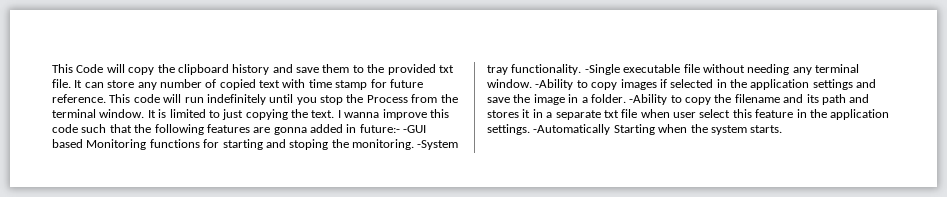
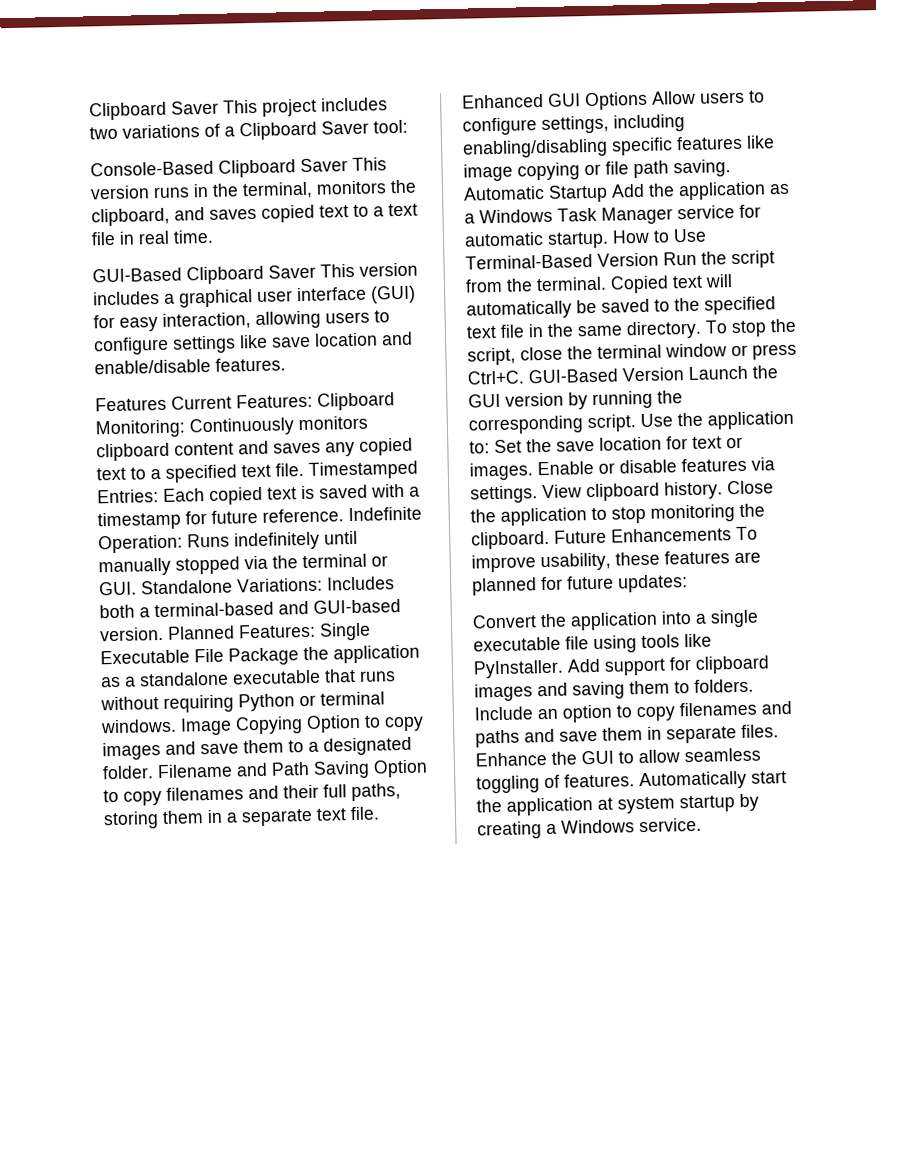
- This Code will copy the clipboard history and save them to the provided txt file. It can store any number of copied text with time stamp for future reference. This code will run indefinitely until you stop the Process from the terminal window. It is limited to just copying the text. I wanna improve this code such that the following features are gonna added in future:- -GUI based Monitoring functions for starting and stoping the monitoring. -System tray functionality. -Single executable file without needing any terminal window. -Ability to copy images if selected in the application settings and save the image in a folder. -Ability to copy the filename and its path and stores it in a separate txt file when user select this feature in the application settings. -Automatically Starting when the system starts.
+ Clipboard Saver This project includes two variations of a Clipboard Saver tool:
+ Console-Based Clipboard Saver This version runs in the terminal, monitors the clipboard, and saves copied text to a text file in real time.
+ GUI-Based Clipboard Saver This version includes a graphical user interface (GUI) for easy interaction, allowing users to configure settings like save location and enable/disable features.
+ Features Current Features: Clipboard Monitoring: Continuously monitors clipboard content and saves any copied text to a specified text file. Timestamped Entries: Each copied text is saved with a timestamp for future reference. Indefinite Operation: Runs indefinitely until manually stopped via the terminal or GUI. Standalone Variations: Includes both a terminal-based and GUI-based version. Planned Features: Single Executable File Package the application as a standalone executable that runs without requiring Python or terminal windows. Image Copying Option to copy images and save them to a designated folder. Filename and Path Saving Option to copy filenames and their full paths, storing them in a separate text file. Enhanced GUI Options Allow users to configure settings, including enabling/disabling specific features like image copying or file path saving. Automatic Startup Add the application as a Windows Task Manager service for automatic startup. How to Use Terminal-Based Version Run the script from the terminal. Copied text will automatically be saved to the specified text file in the same directory. To stop the script, close the terminal window or press Ctrl+C. GUI-Based Version Launch the GUI version by running the corresponding script. Use the application to: Set the save location for text or images. Enable or disable features via settings. View clipboard history. Close the application to stop monitoring the clipboard. Future Enhancements To improve usability, these features are planned for future updates:
+ Convert the application into a single executable file using tools like PyInstaller. Add support for clipboard images and saving them to folders. Include an option to copy filenames and paths and save them in separate files. Enhance the GUI to allow seamless toggling of features. Automatically start the application at system startup by creating a Windows service.

